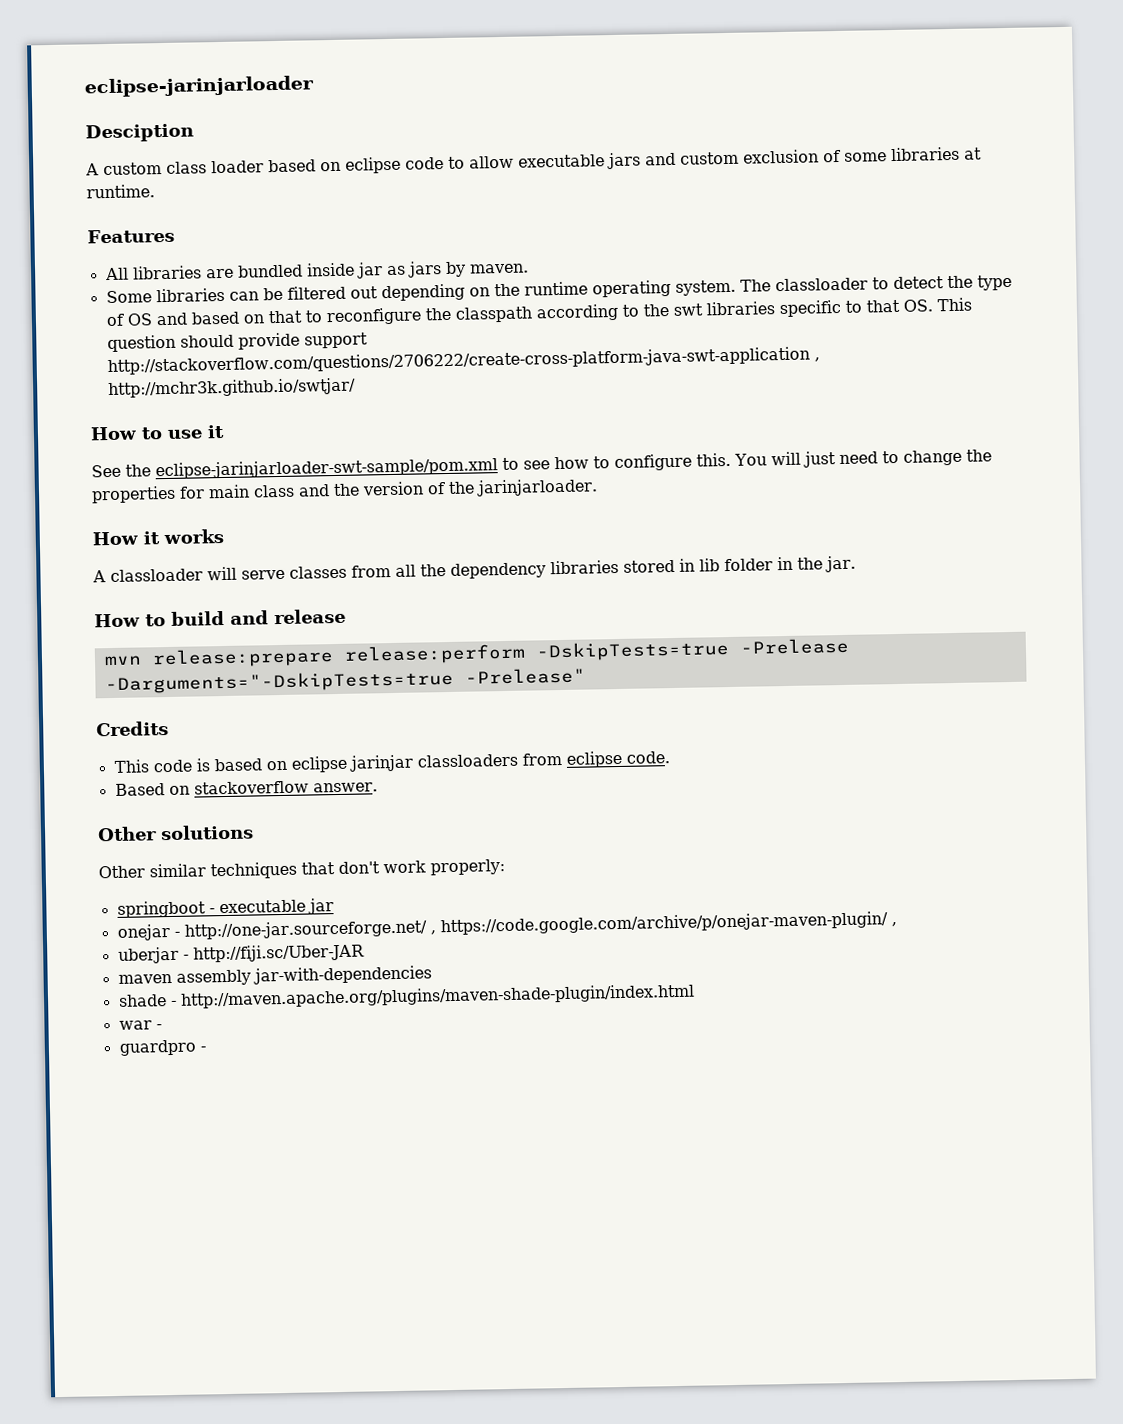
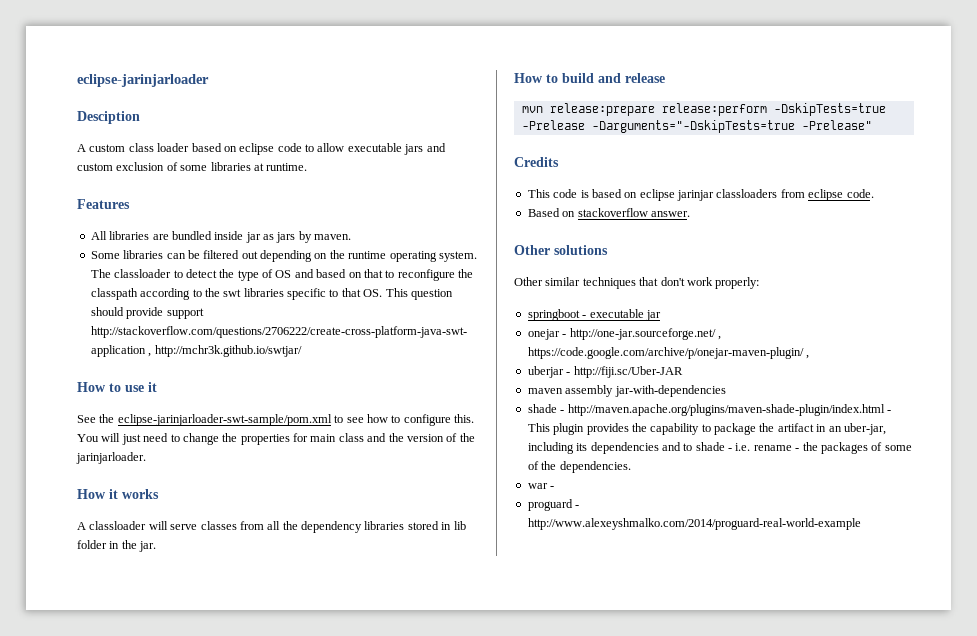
- shade - http://maven.apache.org/plugins/maven-shade-plugin/index.html
+ shade - http://maven.apache.org/plugins/maven-shade-plugin/index.html - This plugin provides the capability to package the artifact in an uber-jar, including its dependencies and to shade - i.e. rename - the packages of some of the dependencies.
- guardpro -
+ proguard - http://www.alexeyshmalko.com/2014/proguard-real-world-example

